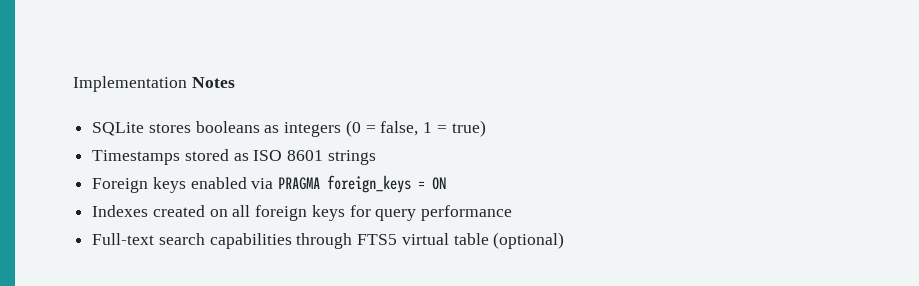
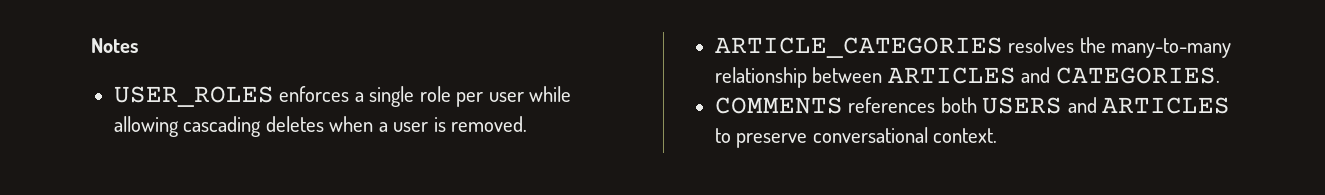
- Implementation Notes
+ Notes
- SQLite stores booleans as integers (0 = false, 1 = true)
- Timestamps stored as ISO 8601 strings
- Foreign keys enabled via PRAGMA foreign_keys = ON
- Indexes created on all foreign keys for query performance
- Full-text search capabilities through FTS5 virtual table (optional)
+ USER_ROLES enforces a single role per user while allowing cascading deletes when a user is removed.
+ ARTICLE_CATEGORIES resolves the many-to-many relationship between ARTICLES and CATEGORIES.
+ COMMENTS references both USERS and ARTICLES to preserve conversational context.

